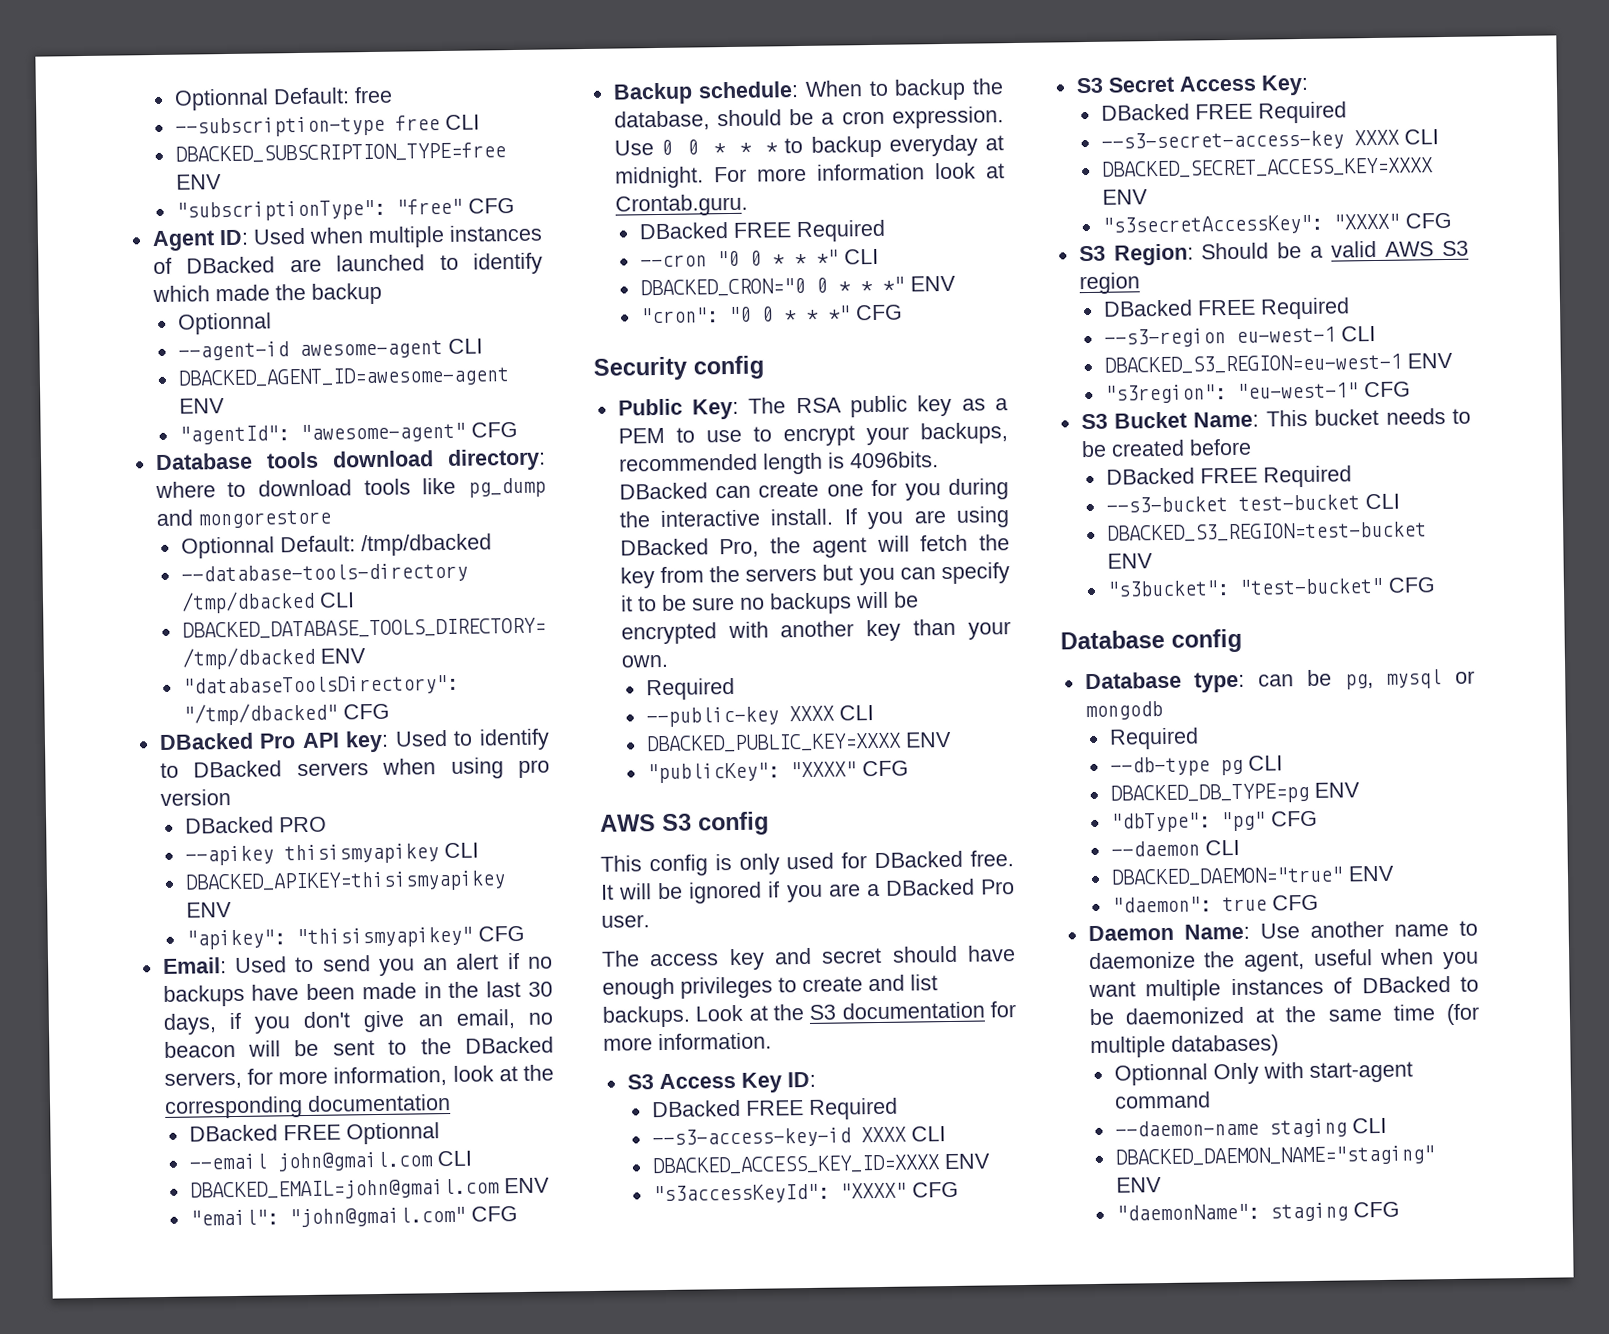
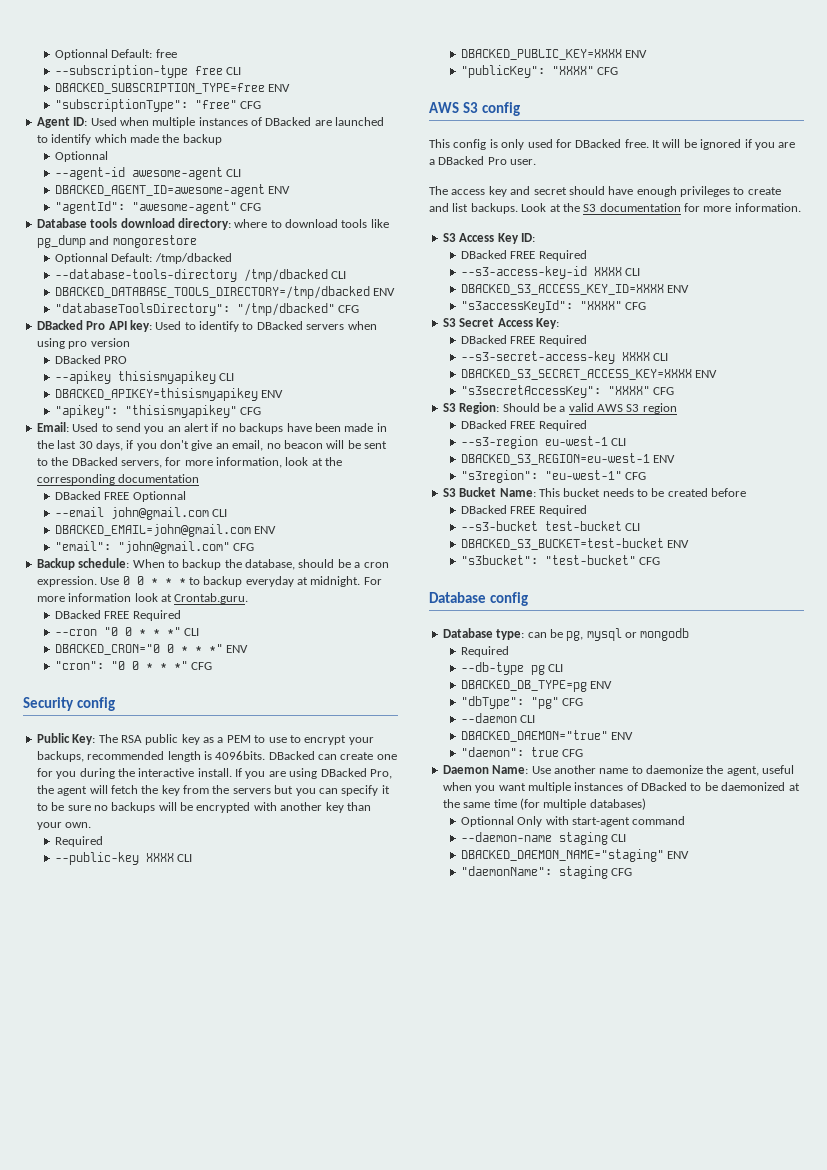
- DBACKED_ACCESS_KEY_ID=XXXX ENV
+ DBACKED_S3_ACCESS_KEY_ID=XXXX ENV
- DBACKED_SECRET_ACCESS_KEY=XXXX ENV
+ DBACKED_S3_SECRET_ACCESS_KEY=XXXX ENV
- DBACKED_S3_REGION=test-bucket ENV
+ DBACKED_S3_BUCKET=test-bucket ENV

